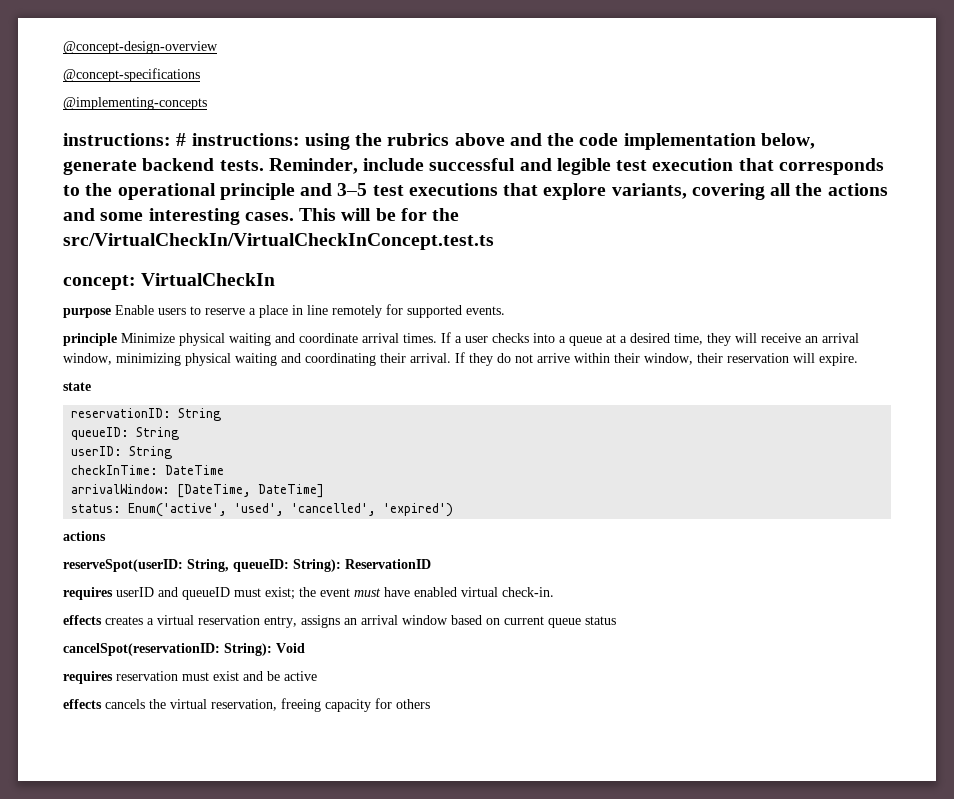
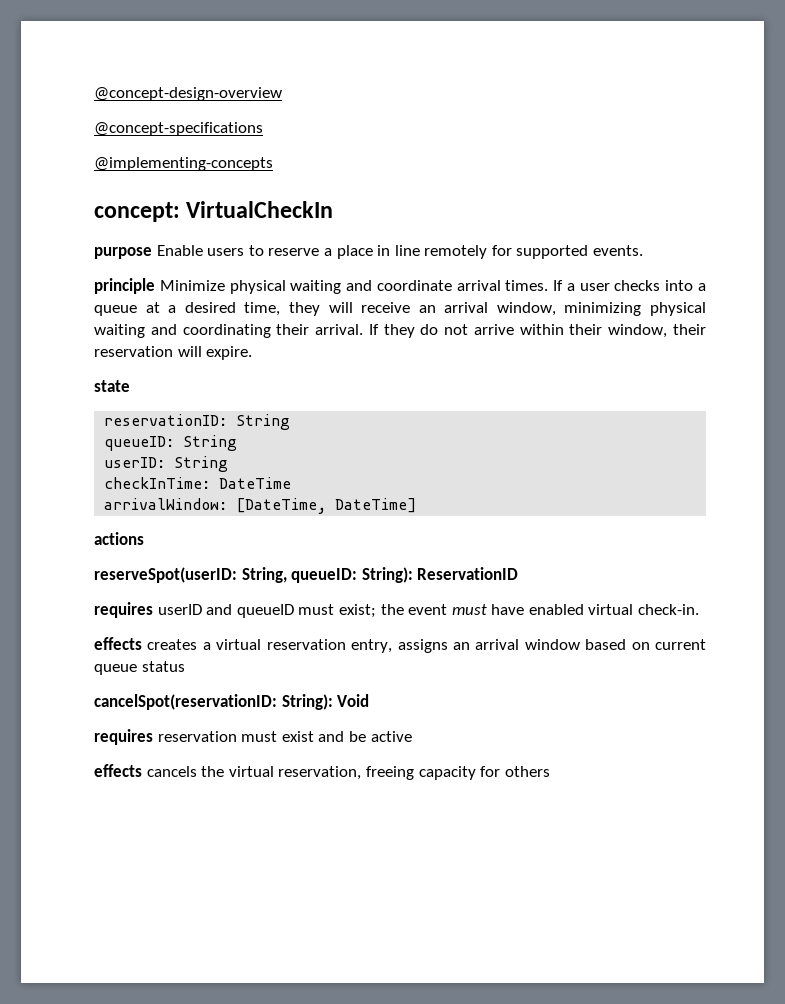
- instructions: # instructions: using the rubrics above and the code implementation below, generate backend tests. Reminder, include successful and legible test execution that corresponds to the operational principle and 3–5 test executions that explore variants, covering all the actions and some interesting cases. This will be for the src/VirtualCheckIn/VirtualCheckInConcept.test.ts
- status: Enum('active', 'used', 'cancelled', 'expired')

